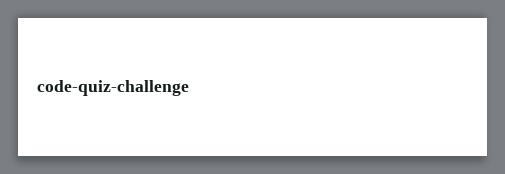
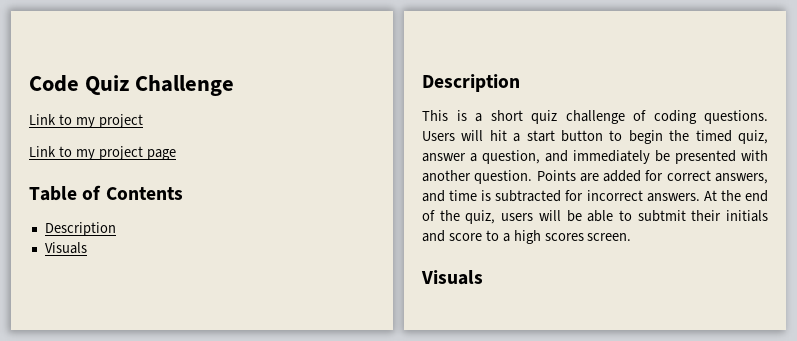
- code-quiz-challenge
+ Code Quiz Challenge
+ Link to my project
+ Link to my project page
+ Table of Contents
+ Description
+ Visuals
+ Description
+ This is a short quiz challenge of coding questions. Users will hit a start button to begin the timed quiz, answer a question, and immediately be presented with another question. Points are added for correct answers, and time is subtracted for incorrect answers. At the end of the quiz, users will be able to subtmit their initials and score to a high scores screen.
+ Visuals

